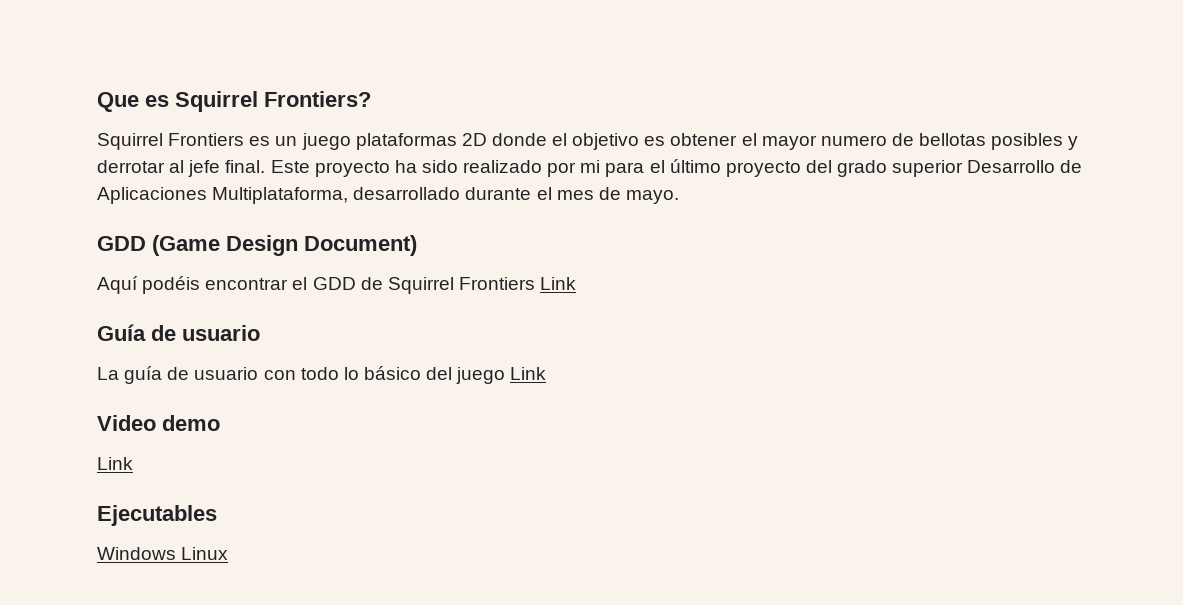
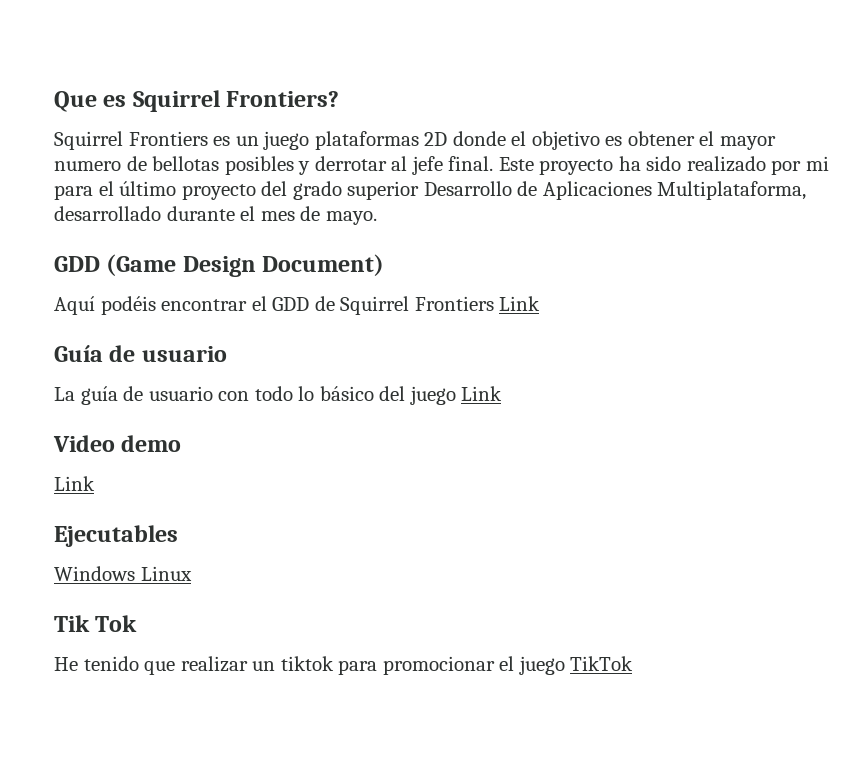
+ Tik Tok
+ He tenido que realizar un tiktok para promocionar el juego TikTok

